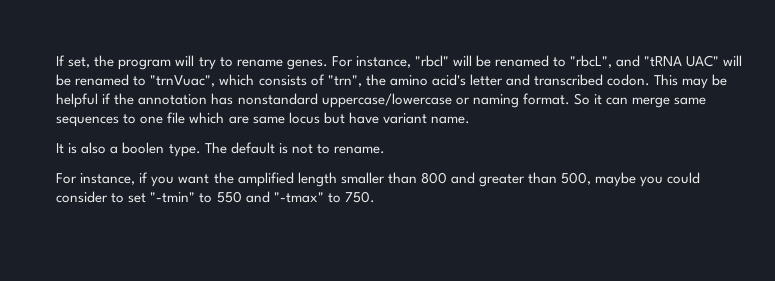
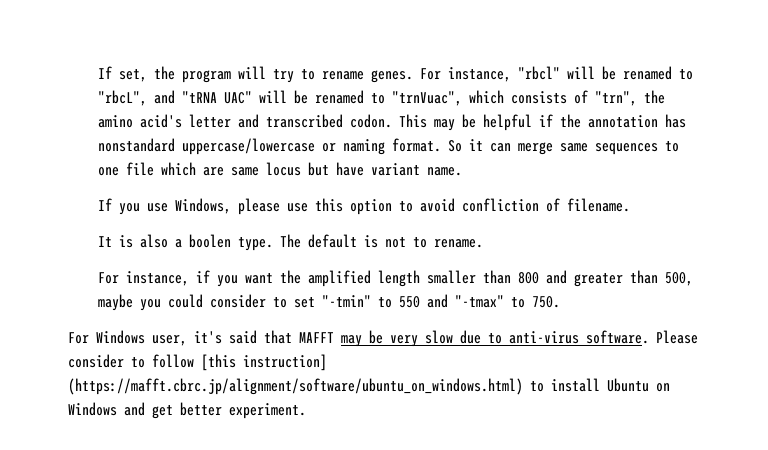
+ If you use Windows, please use this option to avoid confliction of filename.
+ For Windows user, it's said that MAFFT may be very slow due to anti-virus software. Please consider to follow [this instruction] (https://mafft.cbrc.jp/alignment/software/ubuntu_on_windows.html) to install Ubuntu on Windows and get better experiment.

